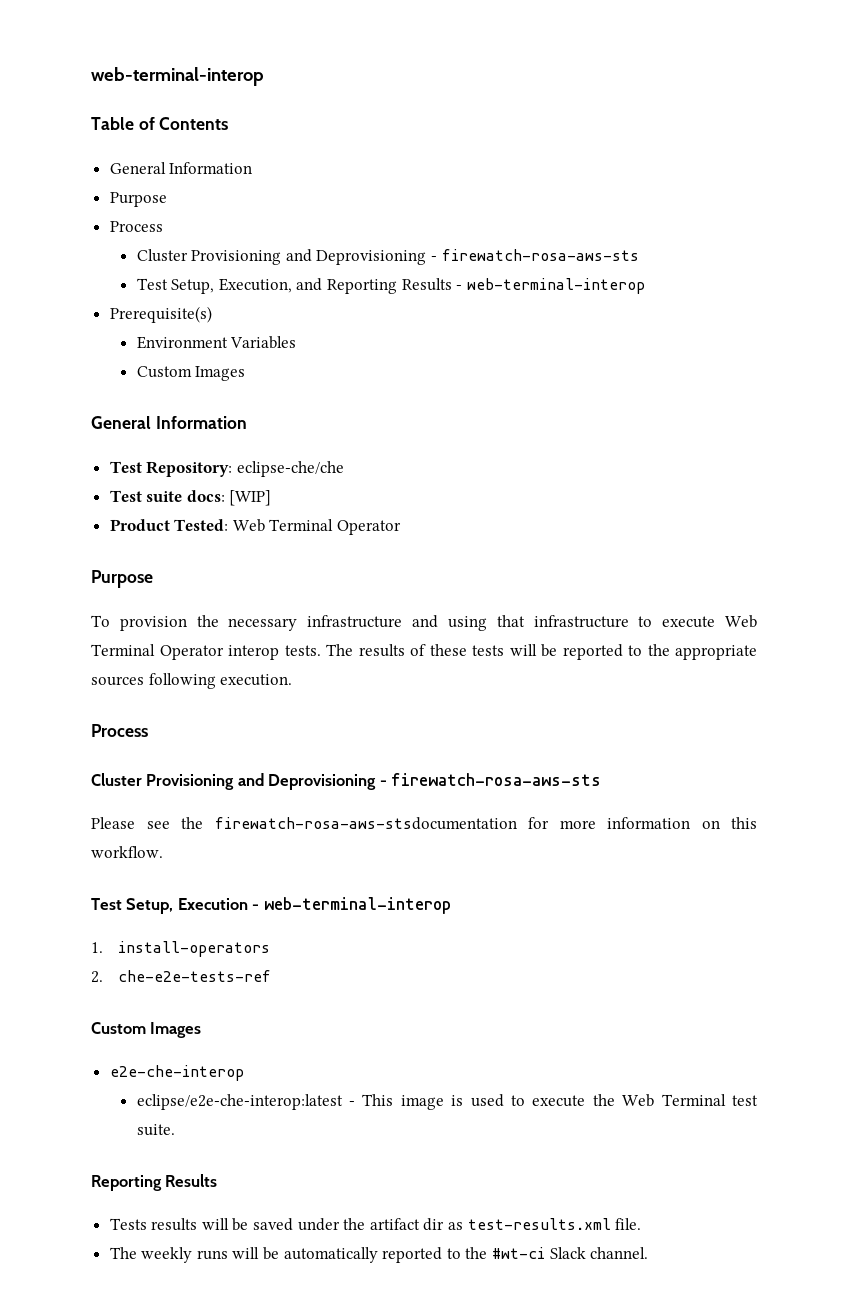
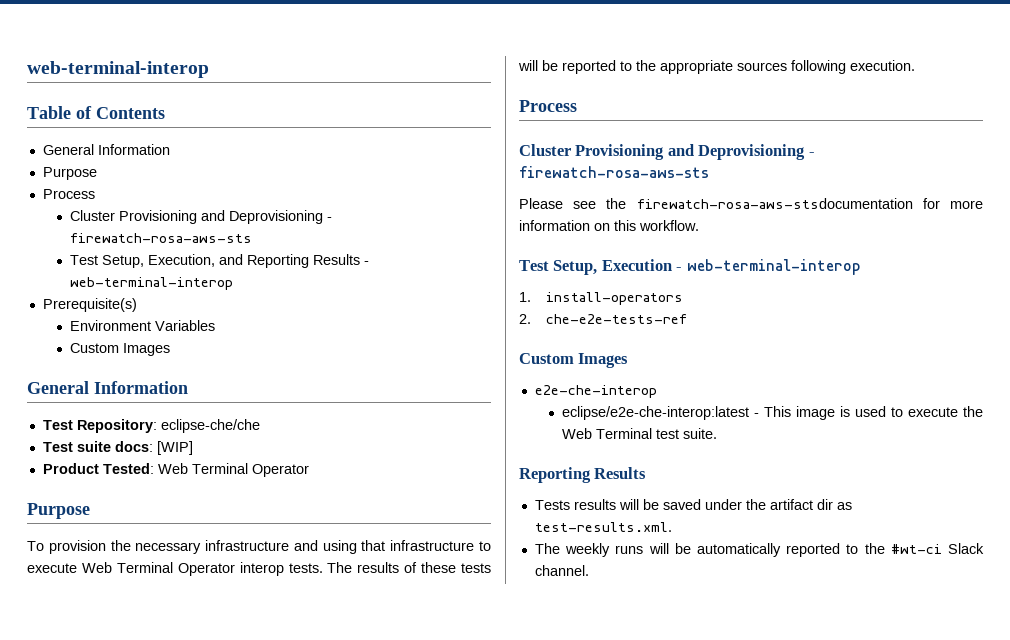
- Tests results will be saved under the artifact dir as test-results.xml file.
+ Tests results will be saved under the artifact dir as test-results.xml.

